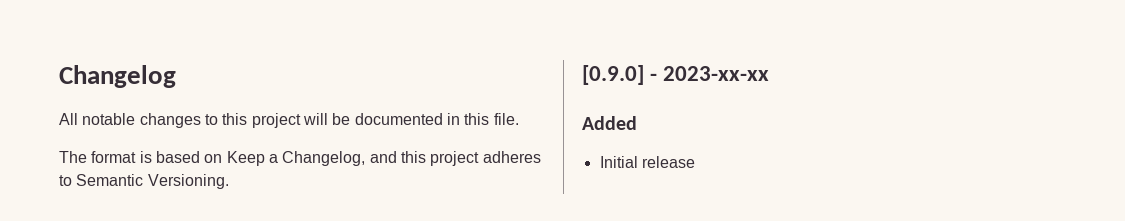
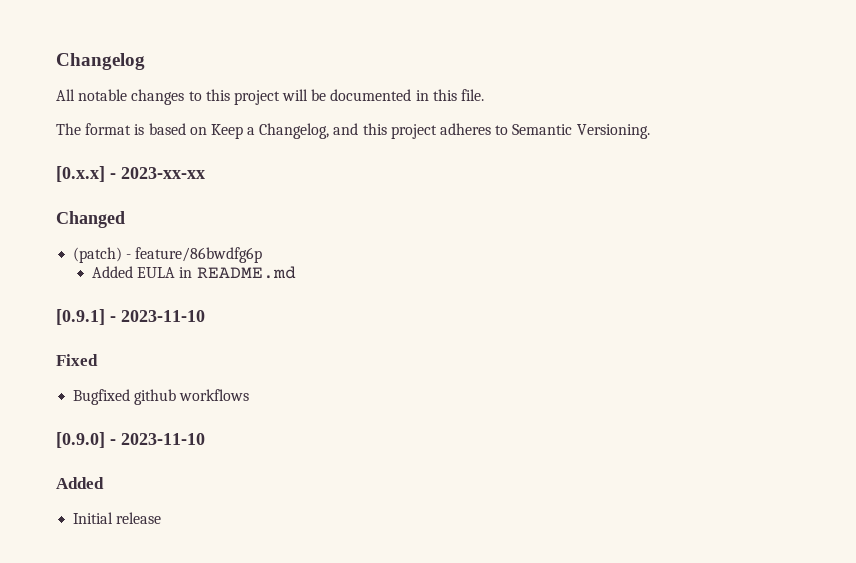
+ [0.x.x] - 2023-xx-xx
+ Changed
+ (patch) - feature/86bwdfg6p
+ Added EULA in README.md
+ [0.9.1] - 2023-11-10
+ Fixed
+ Bugfixed github workflows
- [0.9.0] - 2023-xx-xx
+ [0.9.0] - 2023-11-10

